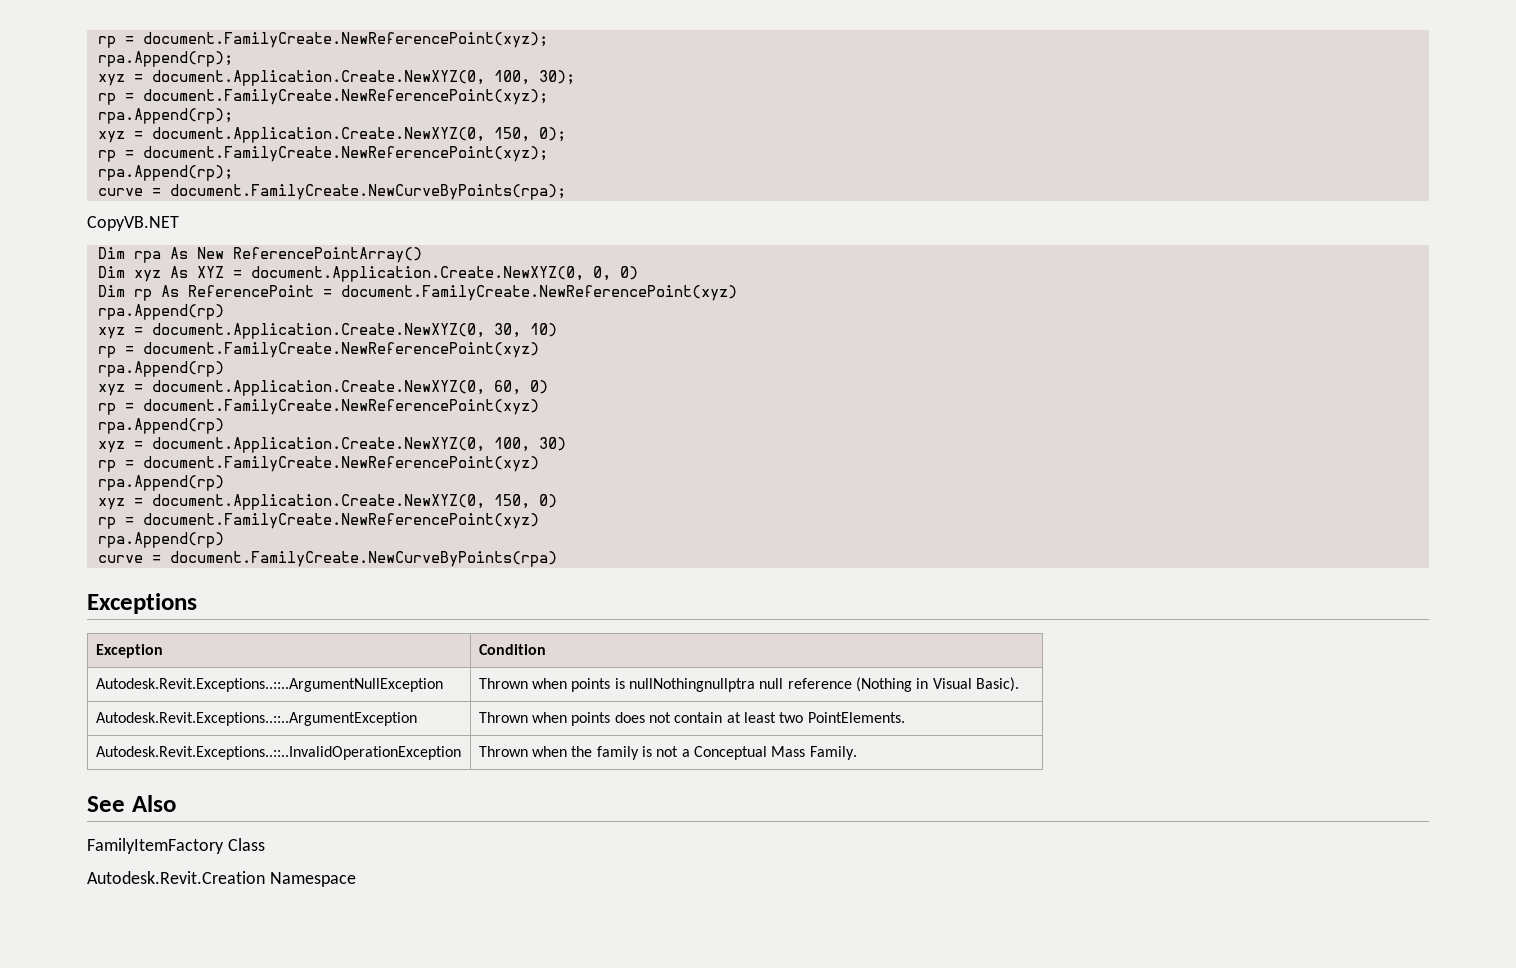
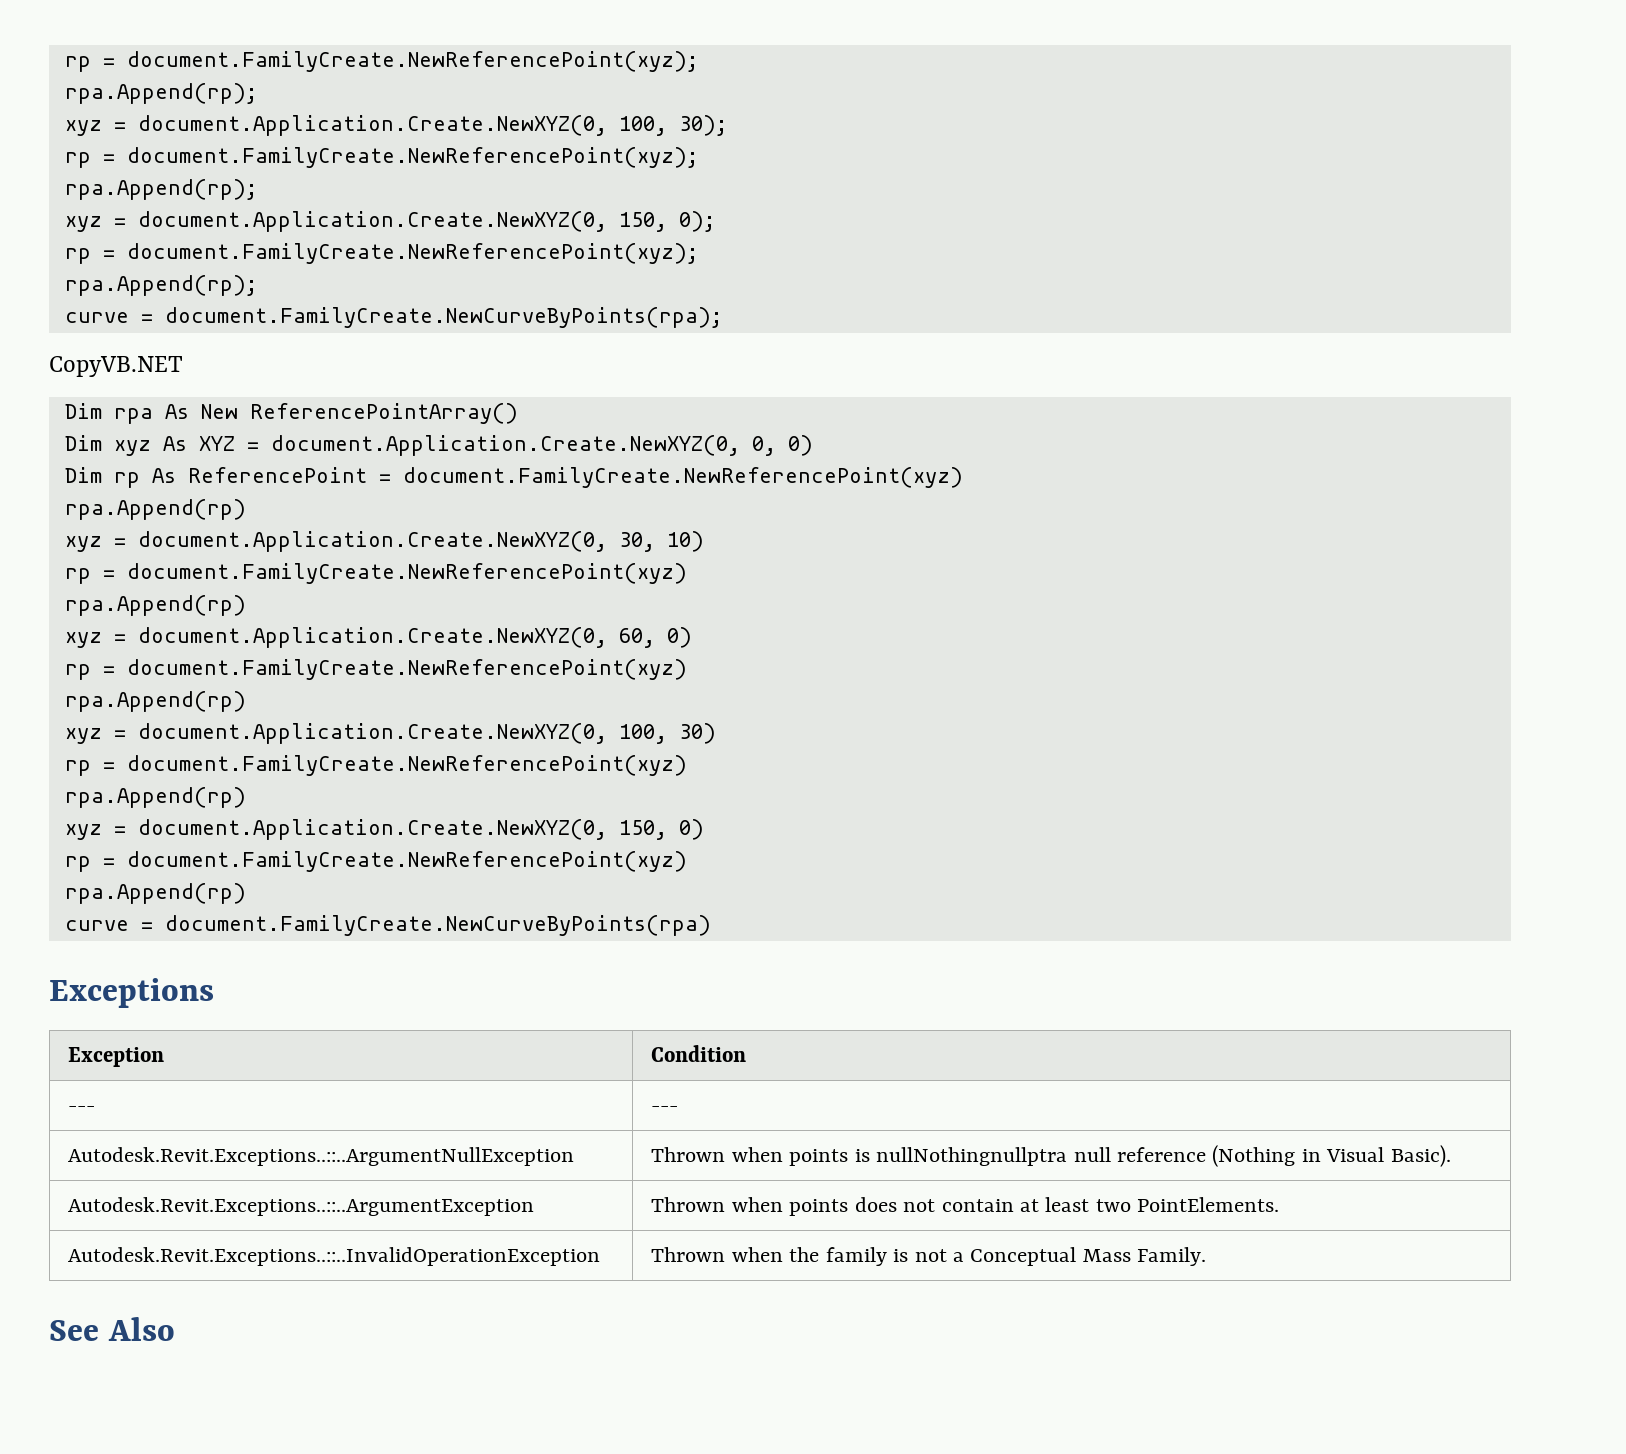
+ --- | ---
- FamilyItemFactory Class
- Autodesk.Revit.Creation Namespace

